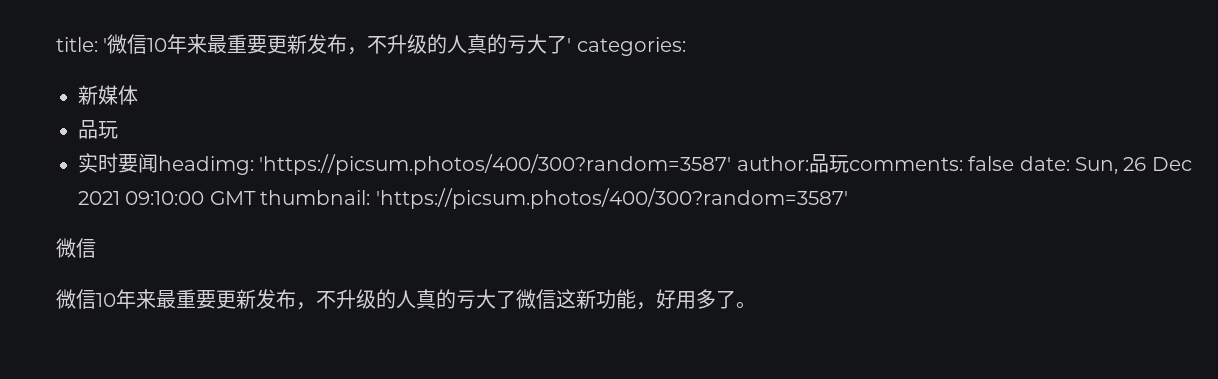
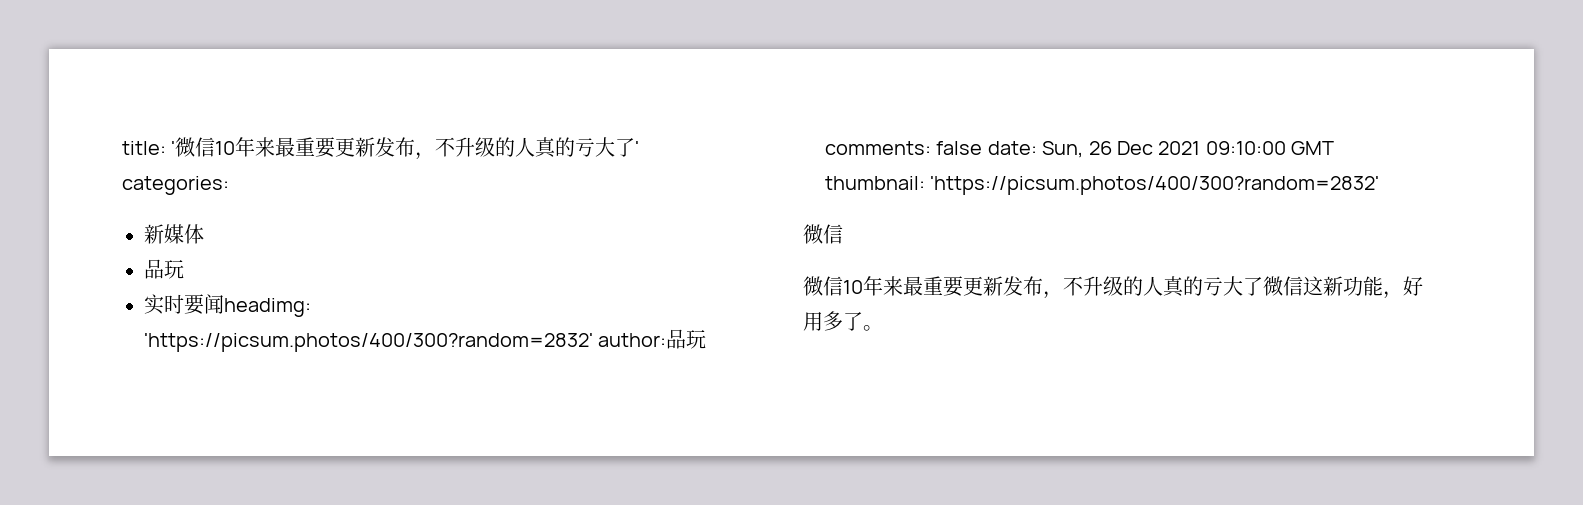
- 实时要闻headimg: 'https://picsum.photos/400/300?random=3587' author:品玩comments: false date: Sun, 26 Dec 2021 09:10:00 GMT thumbnail: 'https://picsum.photos/400/300?random=3587'
+ 实时要闻headimg: 'https://picsum.photos/400/300?random=2832' author:品玩comments: false date: Sun, 26 Dec 2021 09:10:00 GMT thumbnail: 'https://picsum.photos/400/300?random=2832'

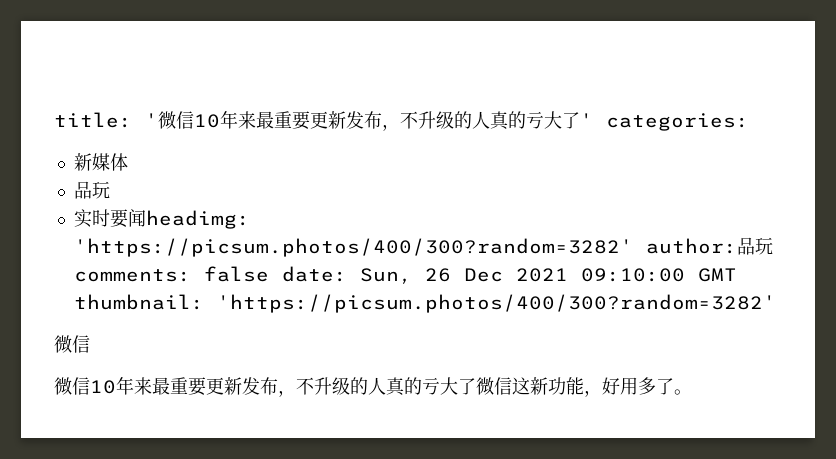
- 实时要闻headimg: 'https://picsum.photos/400/300?random=2832' author:品玩comments: false date: Sun, 26 Dec 2021 09:10:00 GMT thumbnail: 'https://picsum.photos/400/300?random=2832'
+ 实时要闻headimg: 'https://picsum.photos/400/300?random=3282' author:品玩comments: false date: Sun, 26 Dec 2021 09:10:00 GMT thumbnail: 'https://picsum.photos/400/300?random=3282'

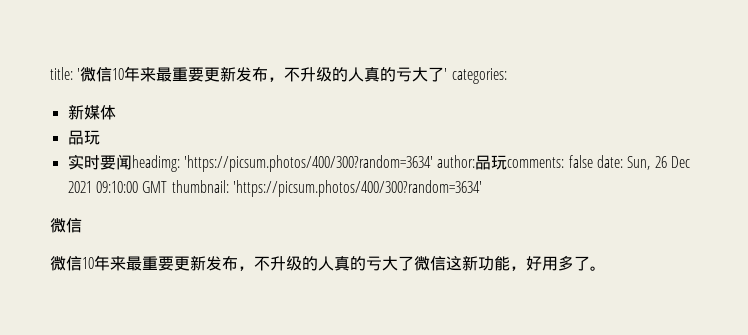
- 实时要闻headimg: 'https://picsum.photos/400/300?random=3282' author:品玩comments: false date: Sun, 26 Dec 2021 09:10:00 GMT thumbnail: 'https://picsum.photos/400/300?random=3282'
+ 实时要闻headimg: 'https://picsum.photos/400/300?random=3634' author:品玩comments: false date: Sun, 26 Dec 2021 09:10:00 GMT thumbnail: 'https://picsum.photos/400/300?random=3634'

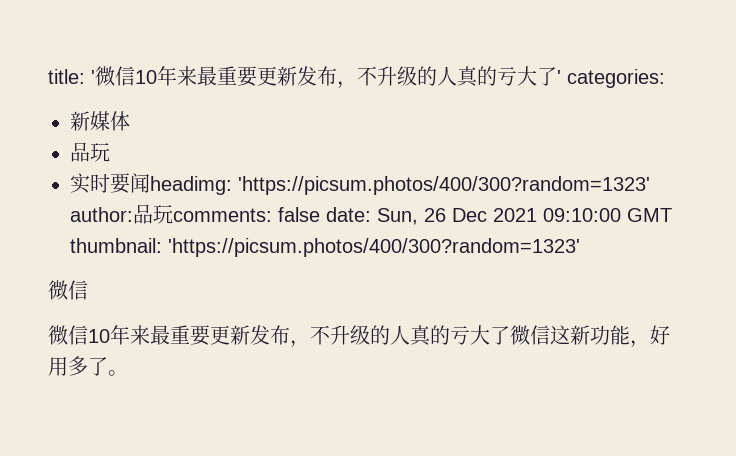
- 实时要闻headimg: 'https://picsum.photos/400/300?random=3634' author:品玩comments: false date: Sun, 26 Dec 2021 09:10:00 GMT thumbnail: 'https://picsum.photos/400/300?random=3634'
+ 实时要闻headimg: 'https://picsum.photos/400/300?random=1323' author:品玩comments: false date: Sun, 26 Dec 2021 09:10:00 GMT thumbnail: 'https://picsum.photos/400/300?random=1323'

